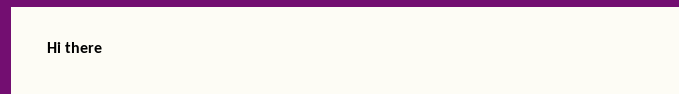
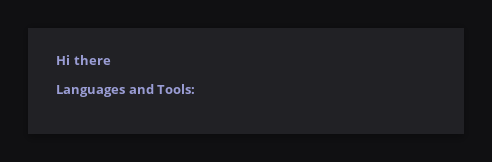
+ Languages and Tools:

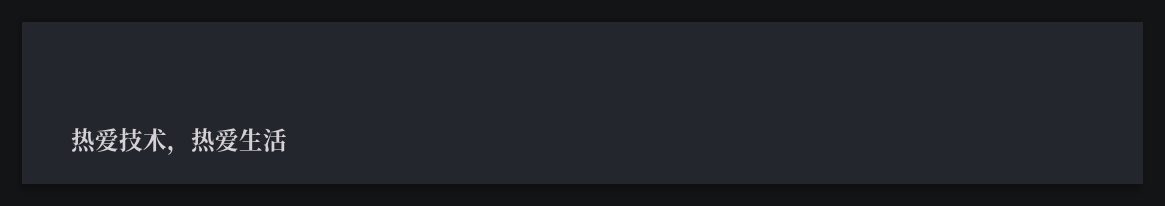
- Hi there
- Languages and Tools:
+ 热爱技术，热爱生活

